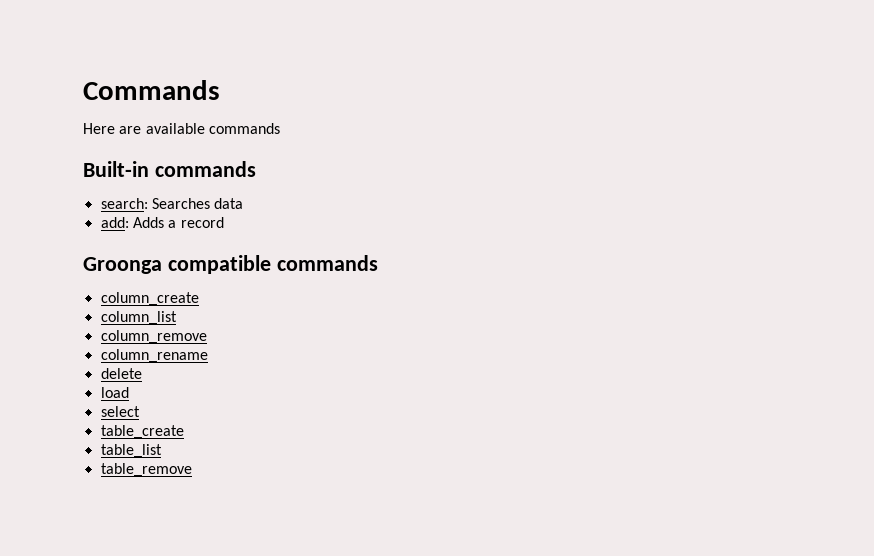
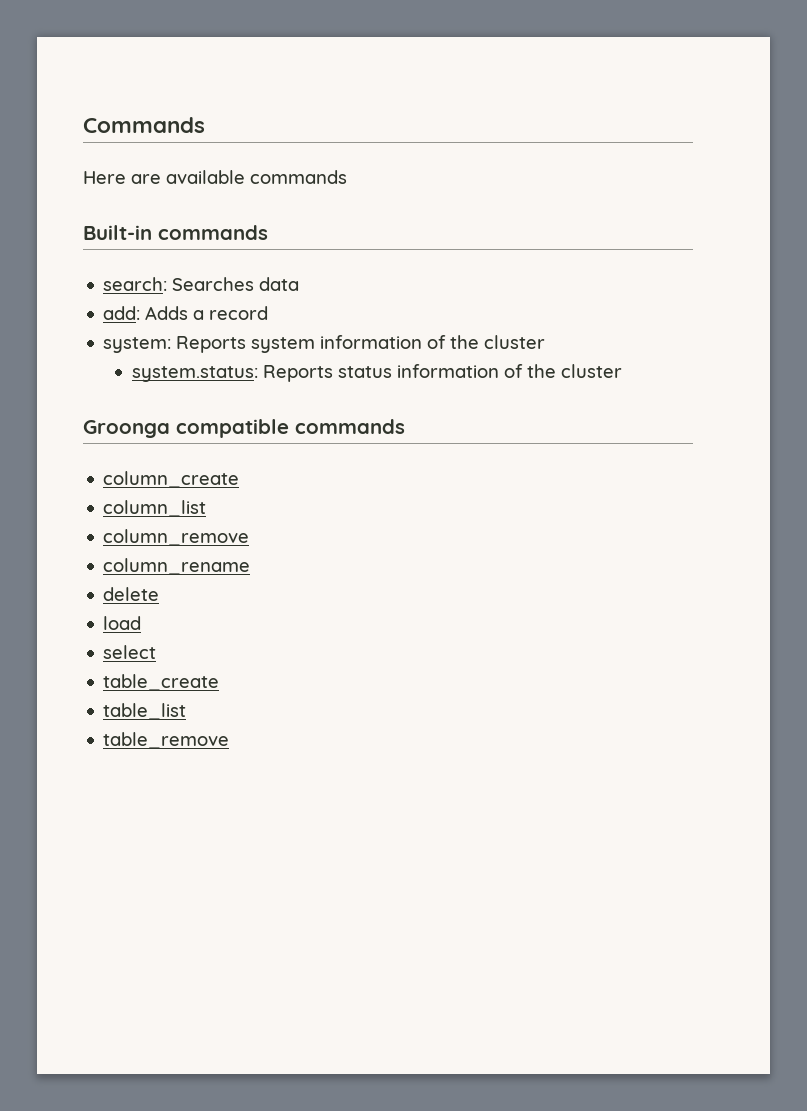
+ system: Reports system information of the cluster
+ system.status: Reports status information of the cluster

